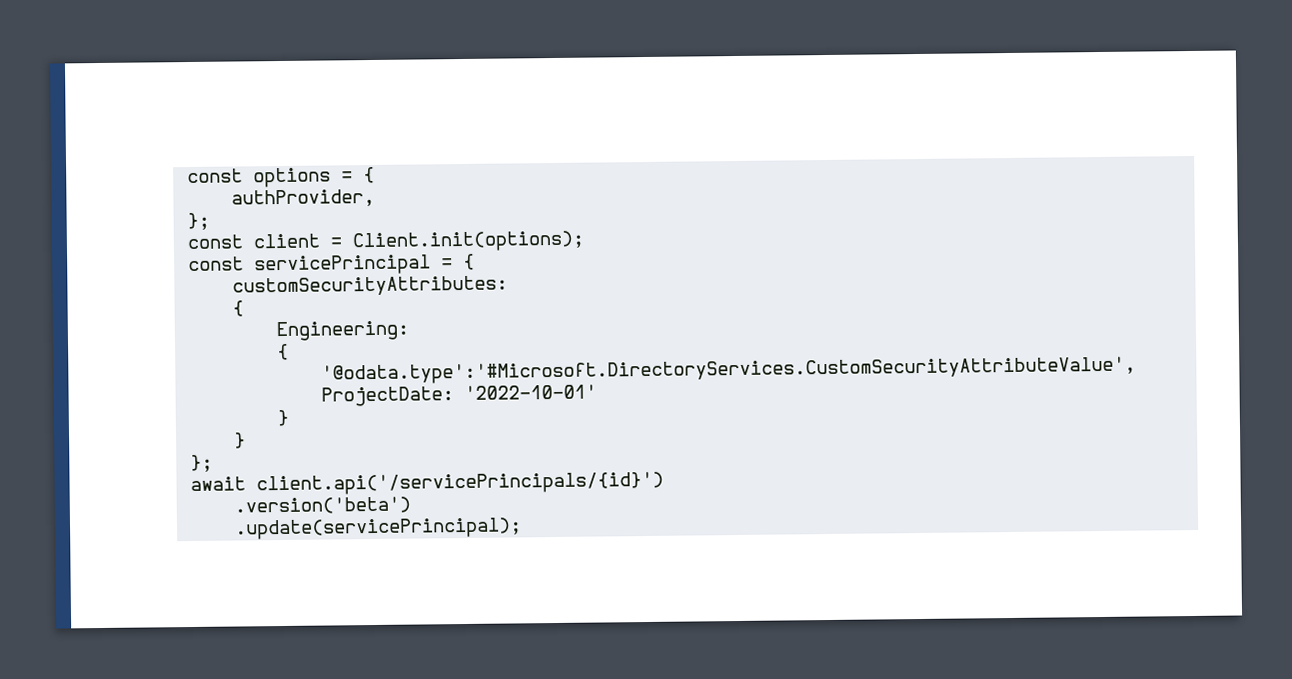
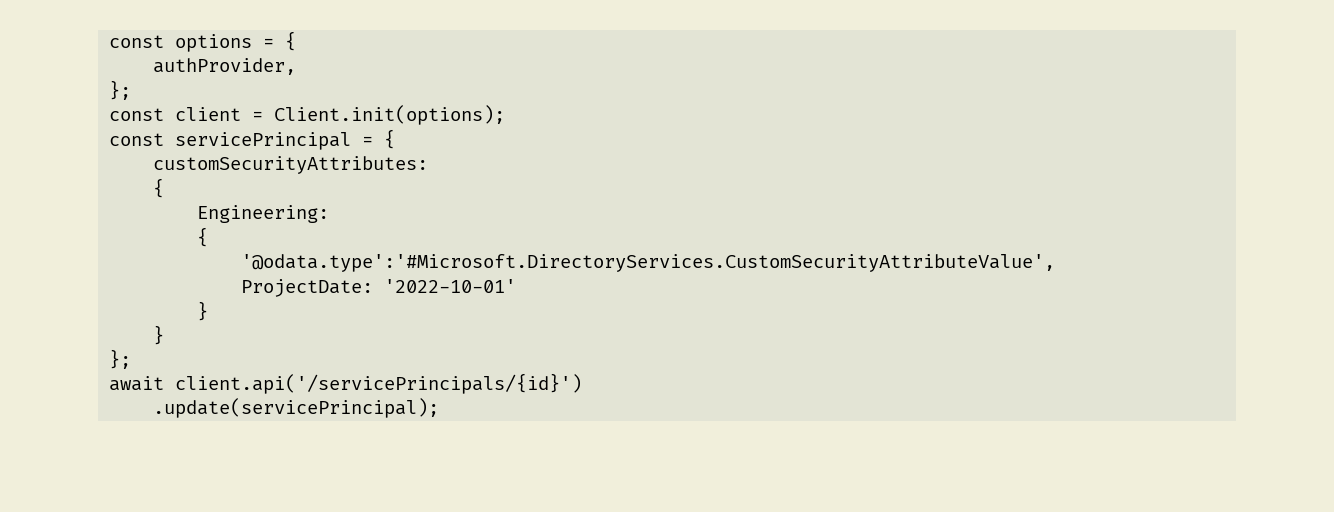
- .version('beta')

